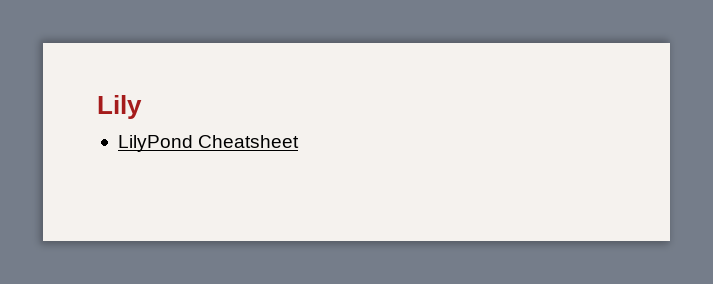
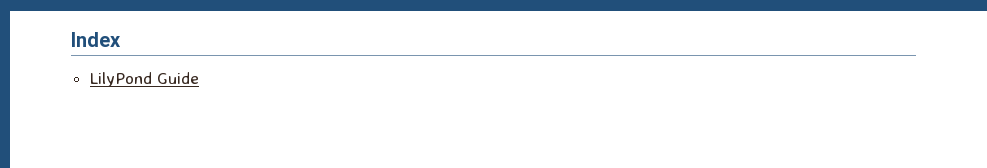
- Lily
+ Index
- LilyPond Cheatsheet
+ LilyPond Guide

